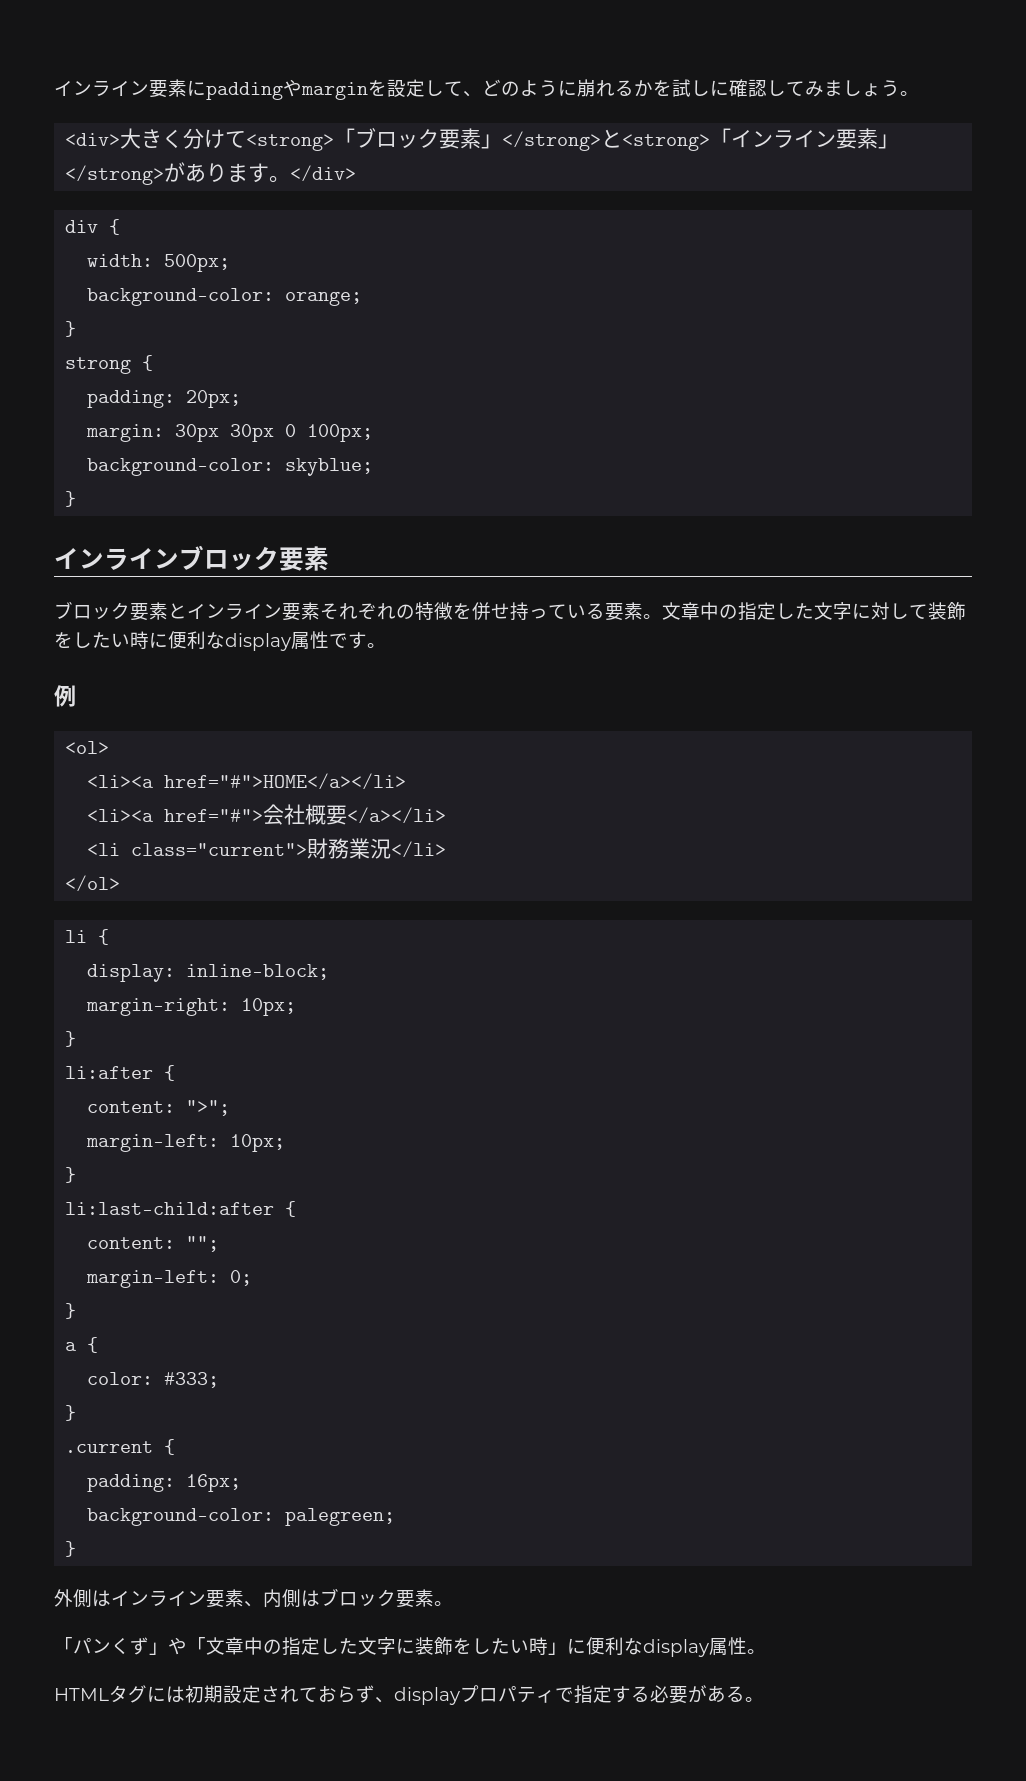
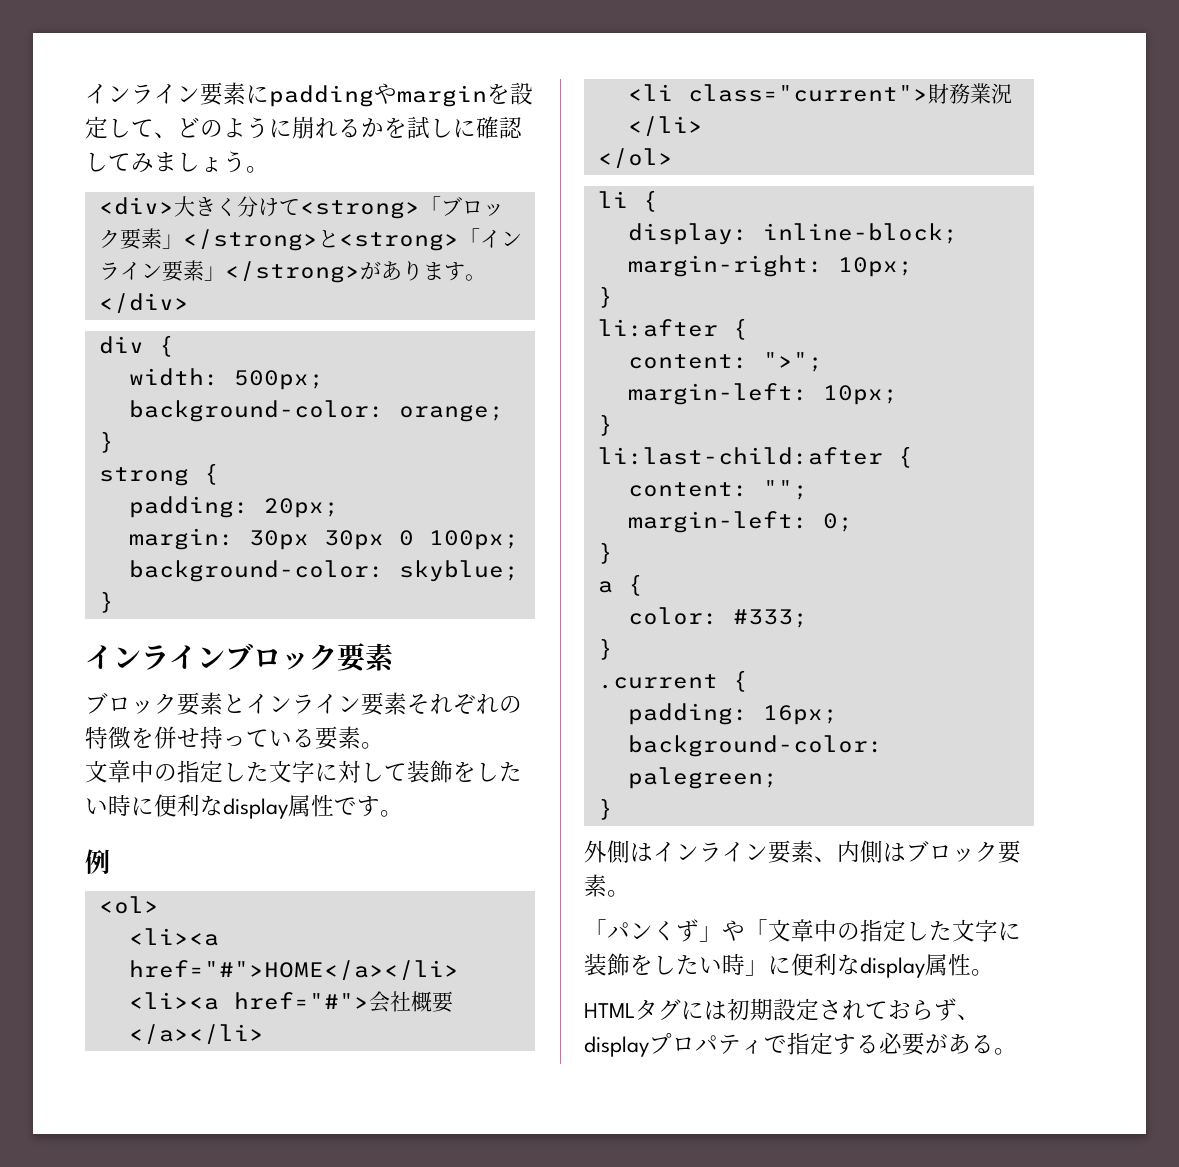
- ブロック要素とインライン要素それぞれの特徴を併せ持っている要素。文章中の指定した文字に対して装飾をしたい時に便利なdisplay属性です。
+ ブロック要素とインライン要素それぞれの特徴を併せ持っている要素。
+ 文章中の指定した文字に対して装飾をしたい時に便利なdisplay属性です。

